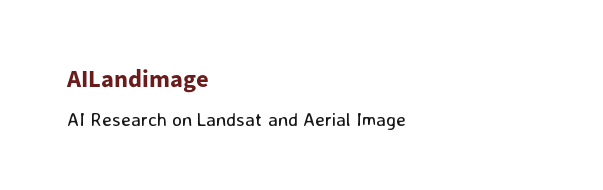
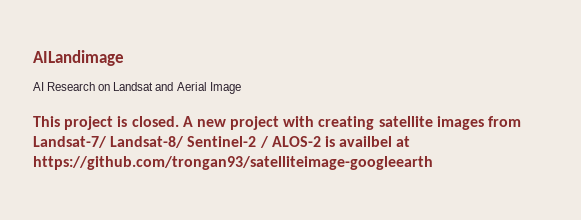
+ This project is closed. A new project with creating satellite images from Landsat-7/ Landsat-8/ Sentinel-2 / ALOS-2 is availbel at https://github.com/trongan93/satelliteimage-googleearth

